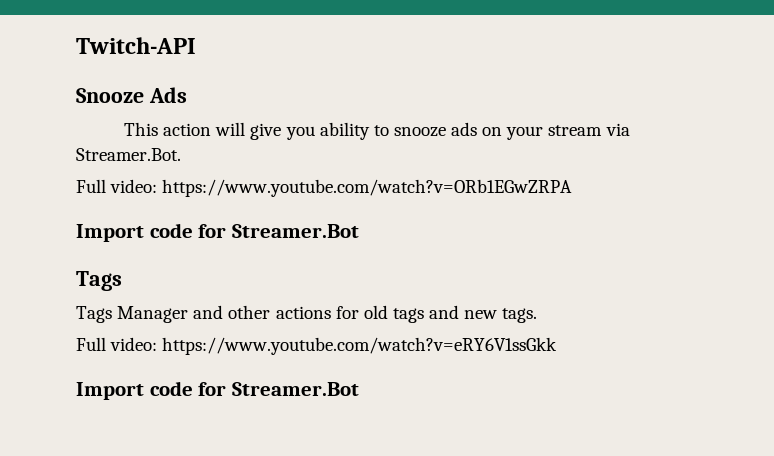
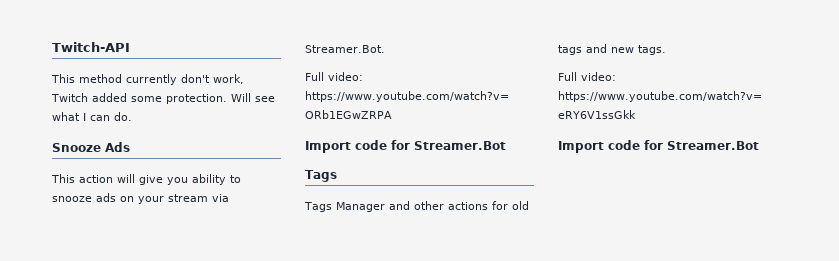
+ This method currently don't work, Twitch added some protection. Will see what I can do.

